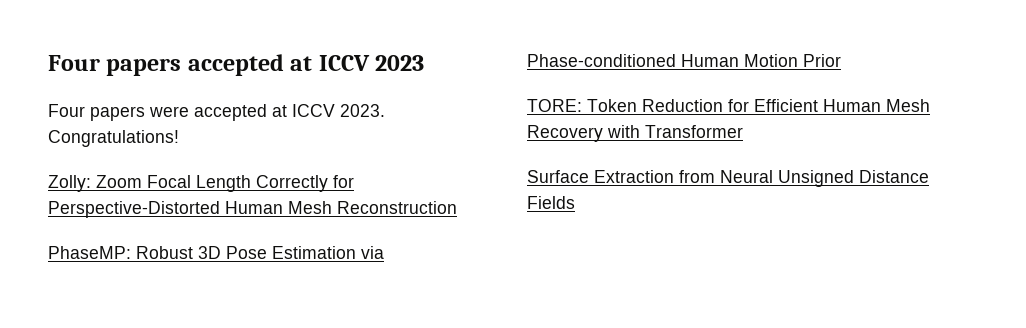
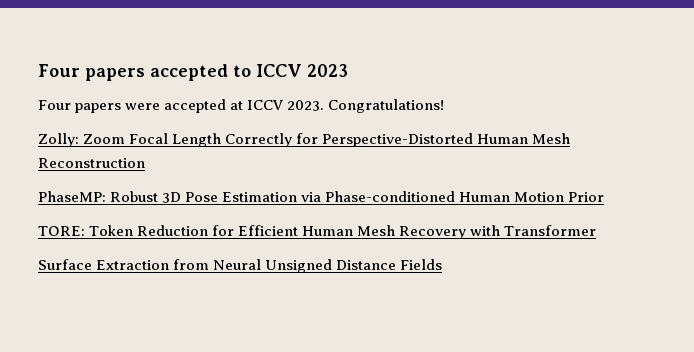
- Four papers accepted at ICCV 2023
+ Four papers accepted to ICCV 2023

